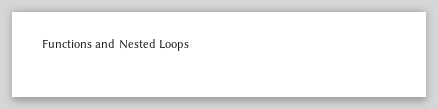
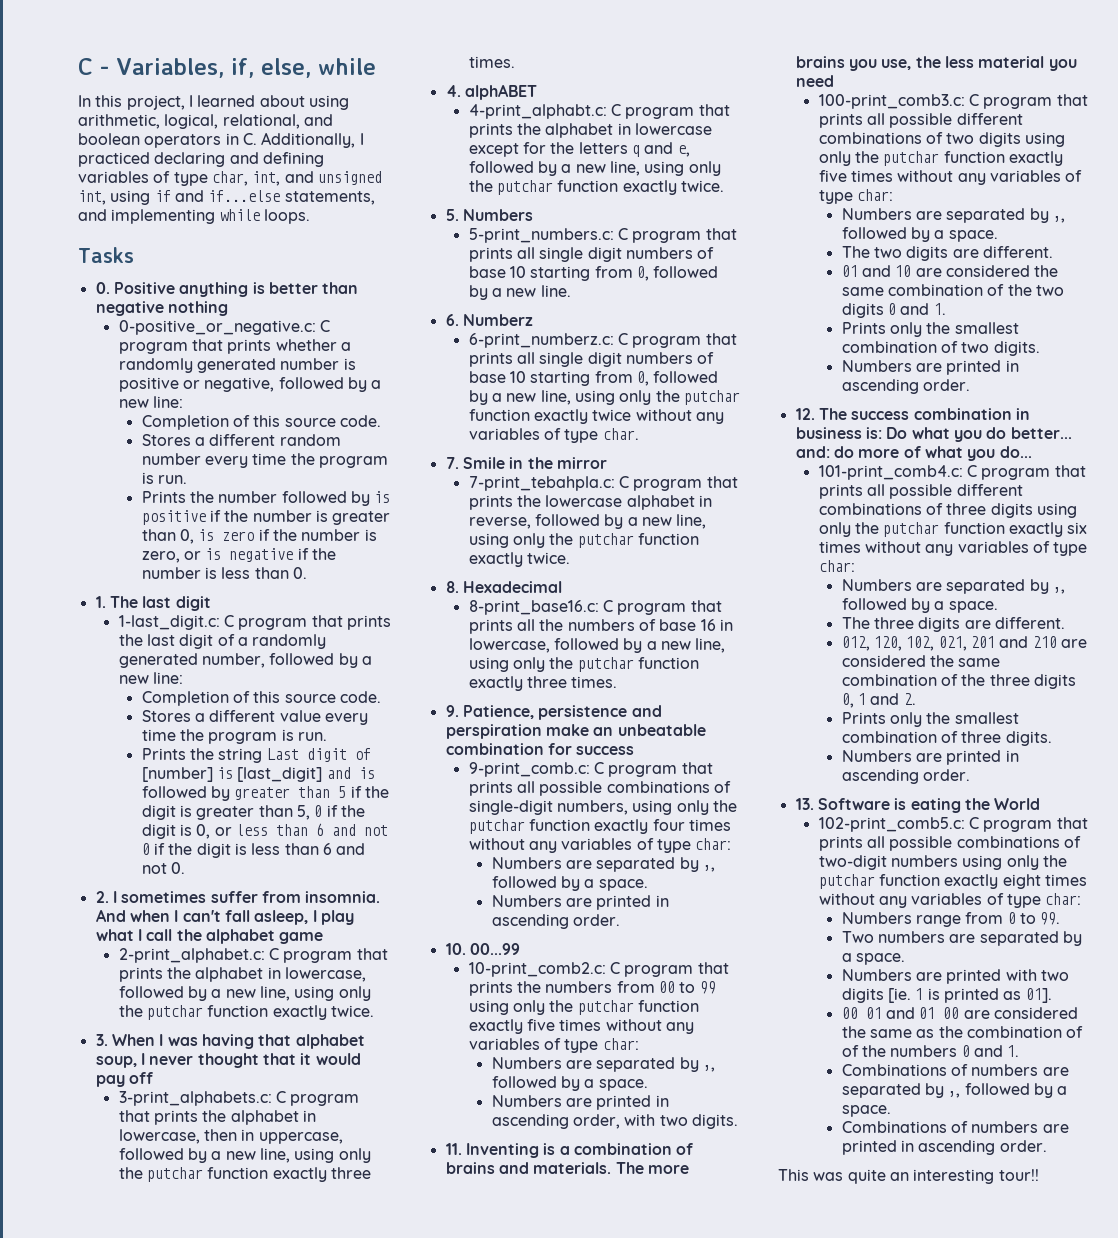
- Functions and Nested Loops
+ C - Variables, if, else, while
+ In this project, I learned about using arithmetic, logical, relational, and boolean operators in C. Additionally, I practiced declaring and defining variables of type char, int, and unsigned int, using if and if...else statements, and implementing while loops.
+ Tasks
+ 0. Positive anything is better than negative nothing
+ 0-positive_or_negative.c: C program that prints whether a randomly generated number is positive or negative, followed by a new line:
+ Completion of this source code.
+ Stores a different random number every time the program is run.
+ Prints the number followed by is positive if the number is greater than 0, is zero if the number is zero, or is negative if the number is less than 0.
+ 1. The last digit
+ 1-last_digit.c: C program that prints the last digit of a randomly generated number, followed by a new line:
+ Completion of this source code.
+ Stores a different value every time the program is run.
+ Prints the string Last digit of [number] is [last_digit] and is followed by greater than 5 if the digit is greater than 5, 0 if the digit is 0, or less than 6 and not 0 if the digit is less than 6 and not 0.
+ 2. I sometimes suffer from insomnia. And when I can't fall asleep, I play what I call the alphabet game
+ 2-print_alphabet.c: C program that prints the alphabet in lowercase, followed by a new line, using only the putchar function exactly twice.
+ 3. When I was having that alphabet soup, I never thought that it would pay off
+ 3-print_alphabets.c: C program that prints the alphabet in lowercase, then in uppercase, followed by a new line, using only the putchar function exactly three times.
+ 4. alphABET
+ 4-print_alphabt.c: C program that prints the alphabet in lowercase except for the letters q and e, followed by a new line, using only the putchar function exactly twice.
+ 5. Numbers
+ 5-print_numbers.c: C program that prints all single digit numbers of base 10 starting from 0, followed by a new line.
+ 6. Numberz
+ 6-print_numberz.c: C program that prints all single digit numbers of base 10 starting from 0, followed by a new line, using only the putchar function exactly twice without any variables of type char.
+ 7. Smile in the mirror
+ 7-print_tebahpla.c: C program that prints the lowercase alphabet in reverse, followed by a new line, using only the putchar function exactly twice.
+ 8. Hexadecimal
+ 8-print_base16.c: C program that prints all the numbers of base 16 in lowercase, followed by a new line, using only the putchar function exactly three times.
+ 9. Patience, persistence and perspiration make an unbeatable combination for success
+ 9-print_comb.c: C program that prints all possible combinations of single-digit numbers, using only the putchar function exactly four times without any variables of type char:
+ Numbers are separated by ,, followed by a space.
+ Numbers are printed in ascending order.
+ 10. 00...99
+ 10-print_comb2.c: C program that prints the numbers from 00 to 99 using only the putchar function exactly five times without any variables of type char:
+ Numbers are separated by ,, followed by a space.
+ Numbers are printed in ascending order, with two digits.
+ 11. Inventing is a combination of brains and materials. The more brains you use, the less material you need
+ 100-print_comb3.c: C program that prints all possible different combinations of two digits using only the putchar function exactly five times without any variables of type char:
+ Numbers are separated by ,, followed by a space.
+ The two digits are different.
+ 01 and 10 are considered the same combination of the two digits 0 and 1.
+ Prints only the smallest combination of two digits.
+ Numbers are printed in ascending order.
+ 12. The success combination in business is: Do what you do better... and: do more of what you do...
+ 101-print_comb4.c: C program that prints all possible different combinations of three digits using only the putchar function exactly six times without any variables of type char:
+ Numbers are separated by ,, followed by a space.
+ The three digits are different.
+ 012, 120, 102, 021, 201 and 210 are considered the same combination of the three digits 0, 1 and 2.
+ Prints only the smallest combination of three digits.
+ Numbers are printed in ascending order.
+ 13. Software is eating the World
+ 102-print_comb5.c: C program that prints all possible combinations of two-digit numbers using only the putchar function exactly eight times without any variables of type char:
+ Numbers range from 0 to 99.
+ Two numbers are separated by a space.
+ Numbers are printed with two digits [ie. 1 is printed as 01].
+ 00 01 and 01 00 are considered the same as the combination of of the numbers 0 and 1.
+ Combinations of numbers are separated by ,, followed by a space.
+ Combinations of numbers are printed in ascending order.
+ This was quite an interesting tour!!

